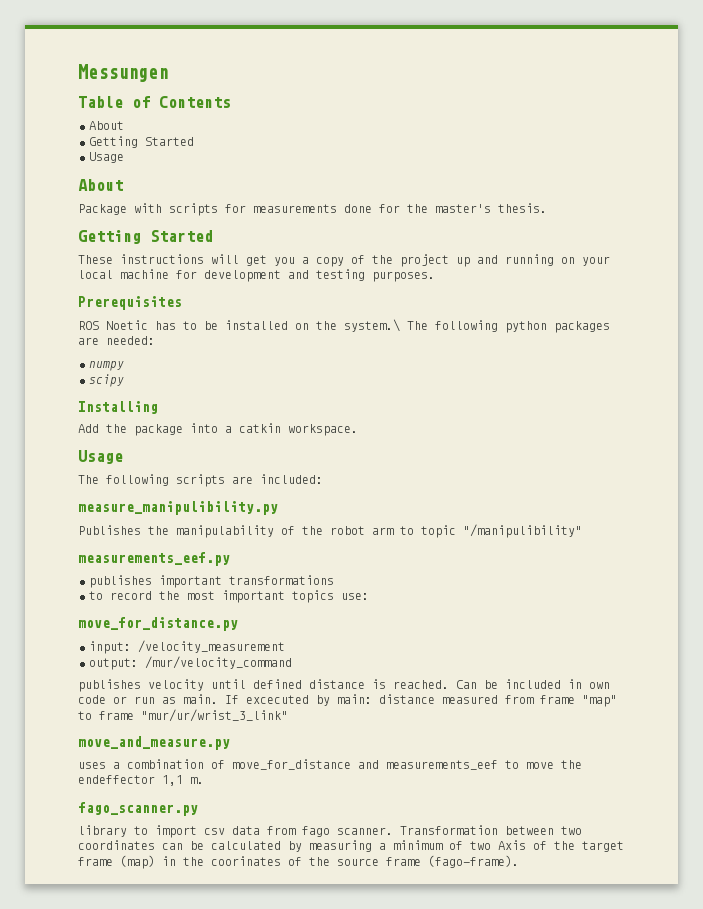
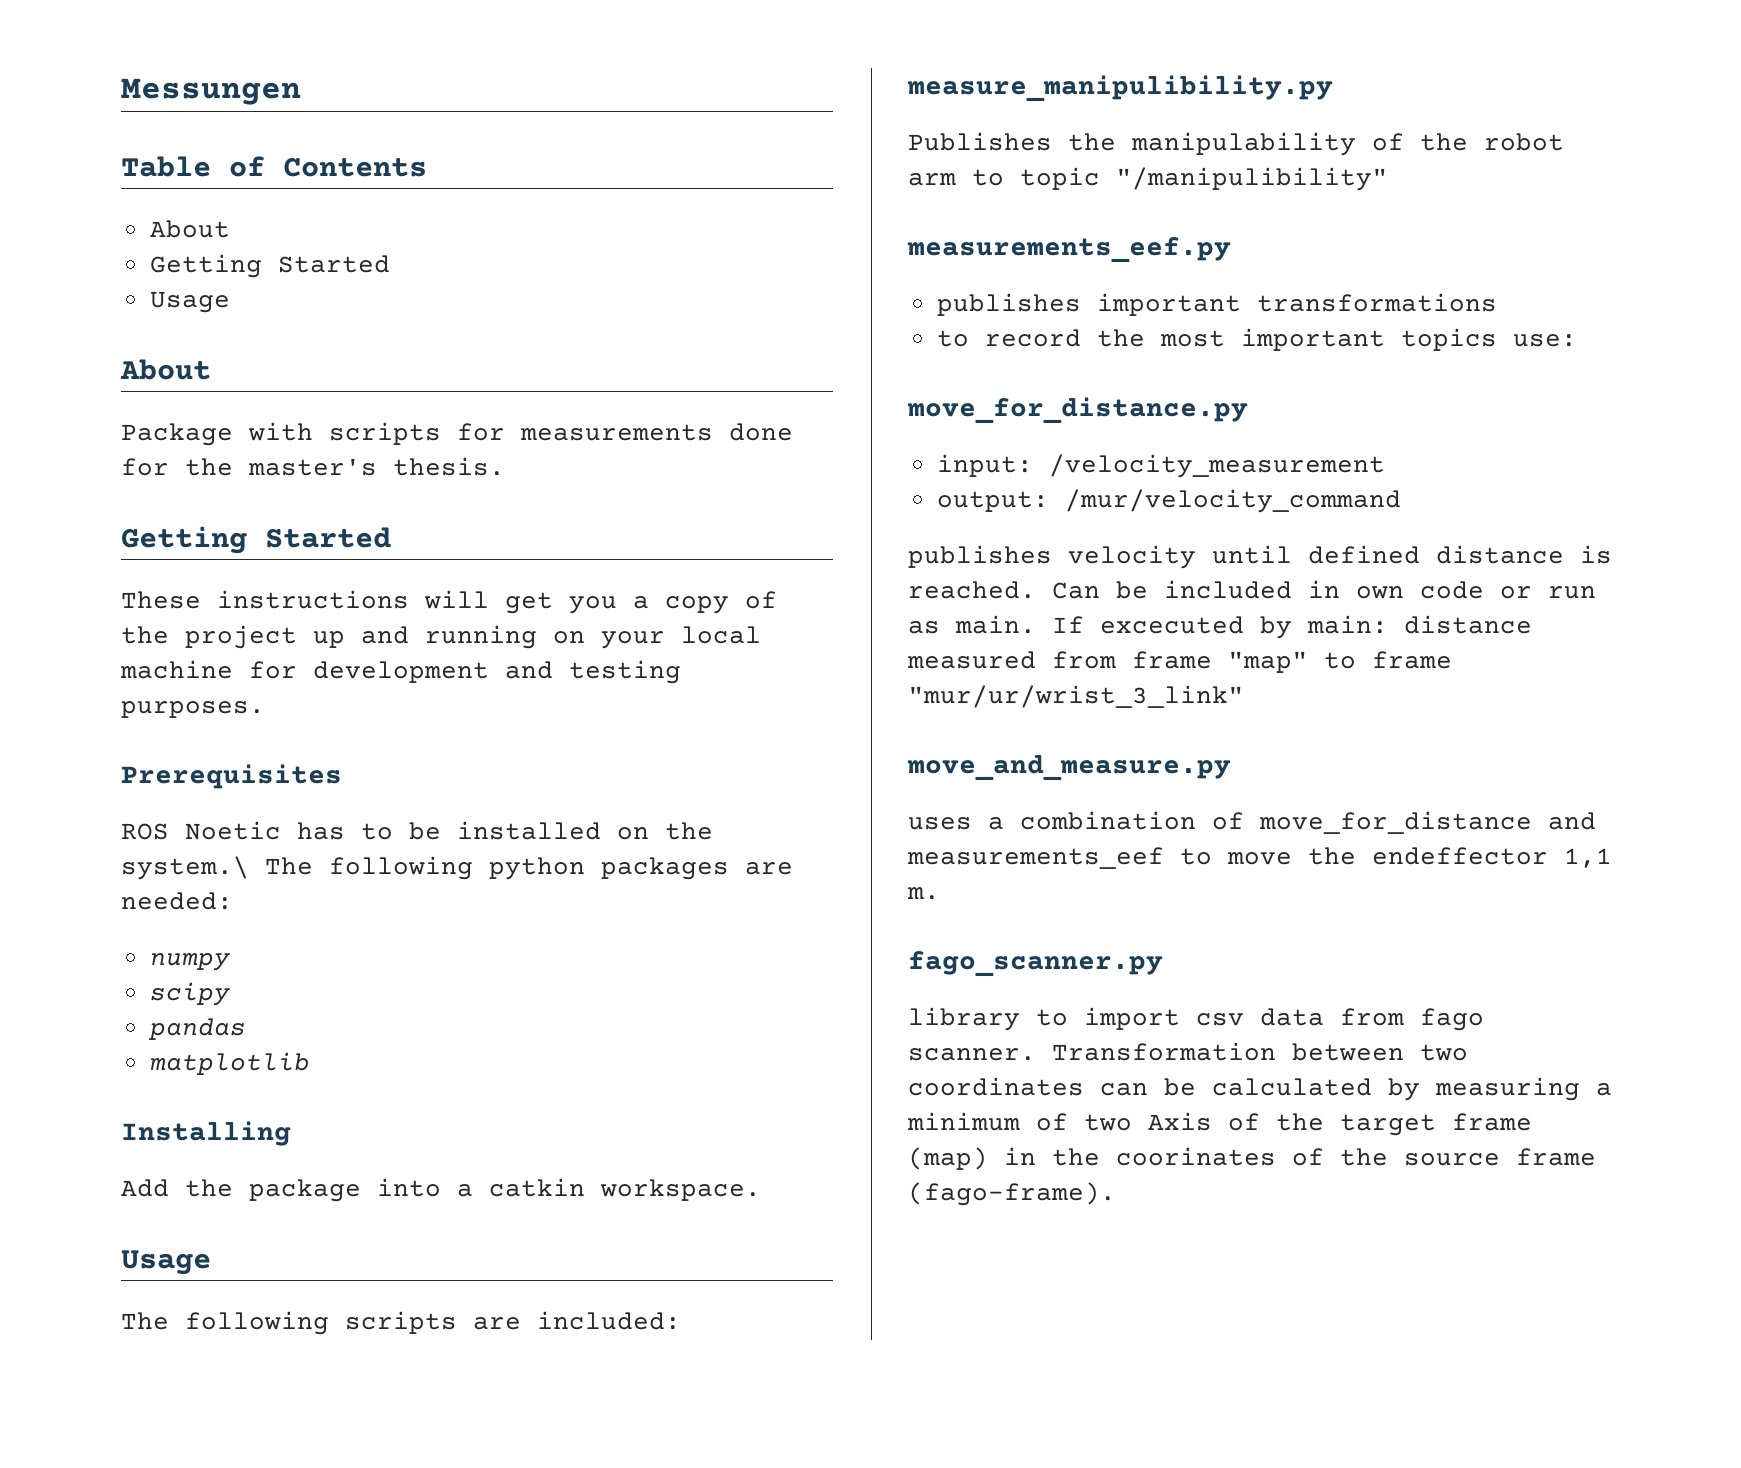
+ pandas
+ matplotlib

